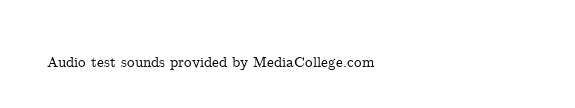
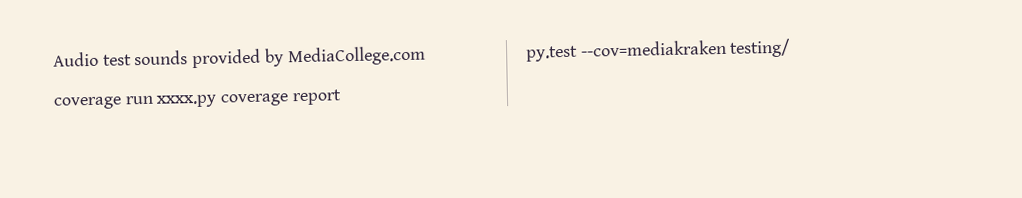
+ coverage run xxxx.py coverage report
+ py.test --cov=mediakraken testing/

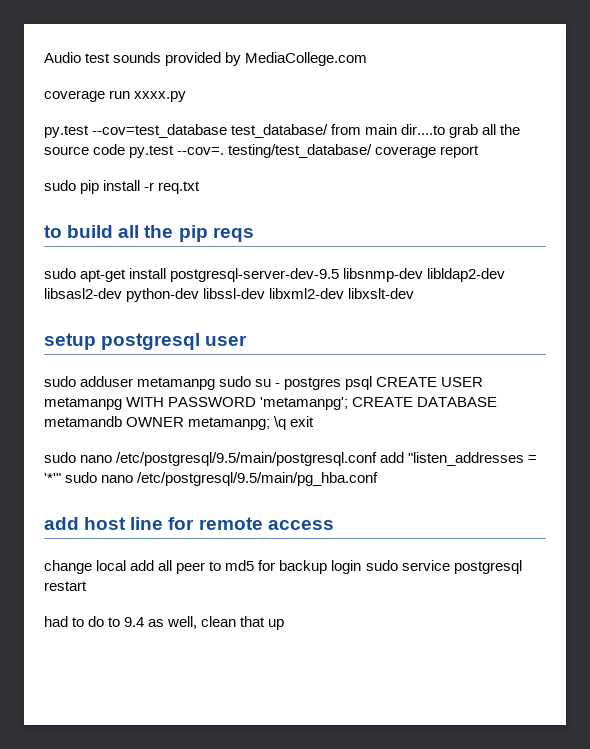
- coverage run xxxx.py coverage report
- py.test --cov=mediakraken testing/
+ coverage run xxxx.py
+ py.test --cov=test_database test_database/ from main dir....to grab all the source code py.test --cov=. testing/test_database/ coverage report
+ sudo pip install -r req.txt
+ to build all the pip reqs
+ sudo apt-get install postgresql-server-dev-9.5 libsnmp-dev libldap2-dev libsasl2-dev python-dev libssl-dev libxml2-dev libxslt-dev
+ setup postgresql user
+ sudo adduser metamanpg sudo su - postgres psql CREATE USER metamanpg WITH PASSWORD 'metamanpg'; CREATE DATABASE metamandb OWNER metamanpg; \q exit
+ sudo nano /etc/postgresql/9.5/main/postgresql.conf add "listen_addresses = '*'" sudo nano /etc/postgresql/9.5/main/pg_hba.conf
+ add host line for remote access
+ change local add all peer to md5 for backup login sudo service postgresql restart
+ had to do to 9.4 as well, clean that up

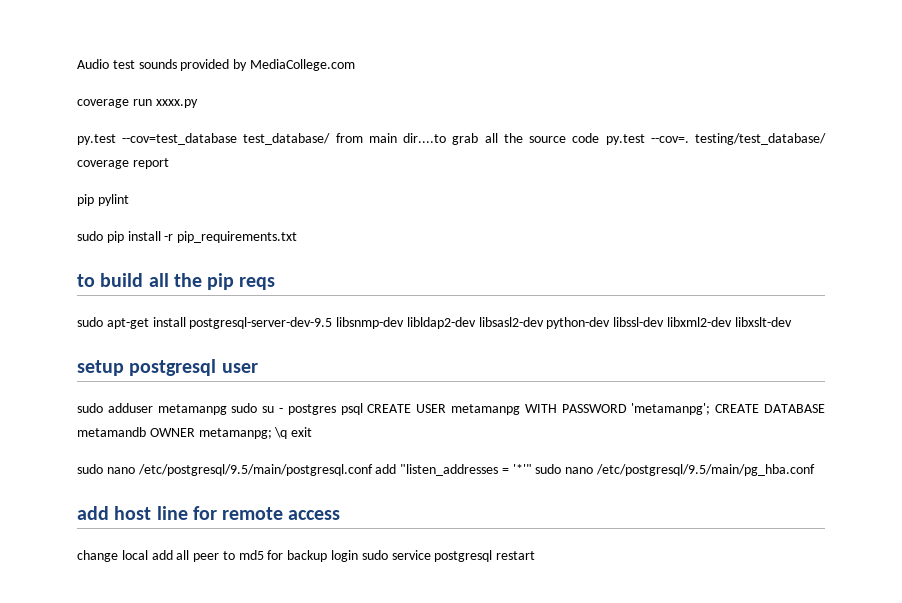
+ pip pylint
- sudo pip install -r req.txt
+ sudo pip install -r pip_requirements.txt
- had to do to 9.4 as well, clean that up

